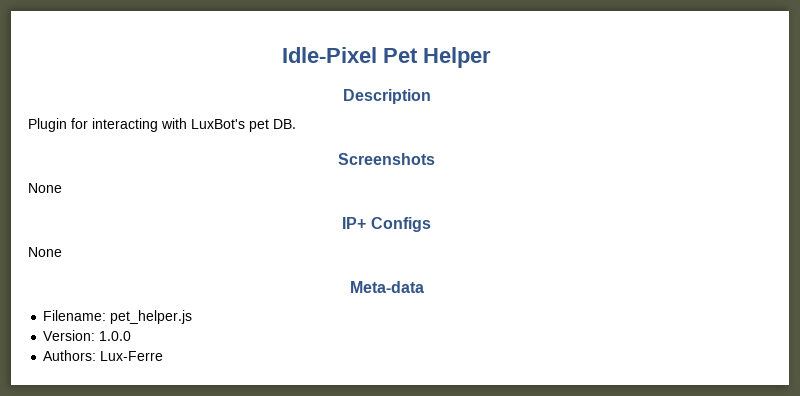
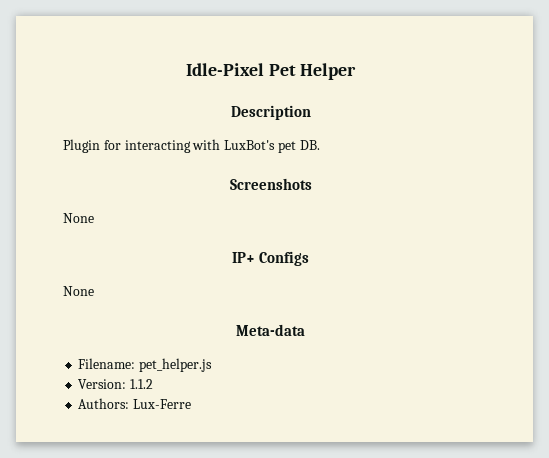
- Version: 1.0.0
+ Version: 1.1.2

